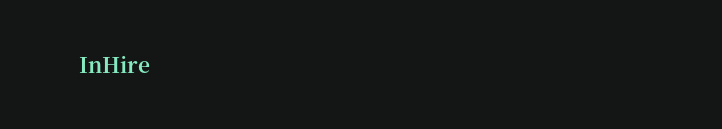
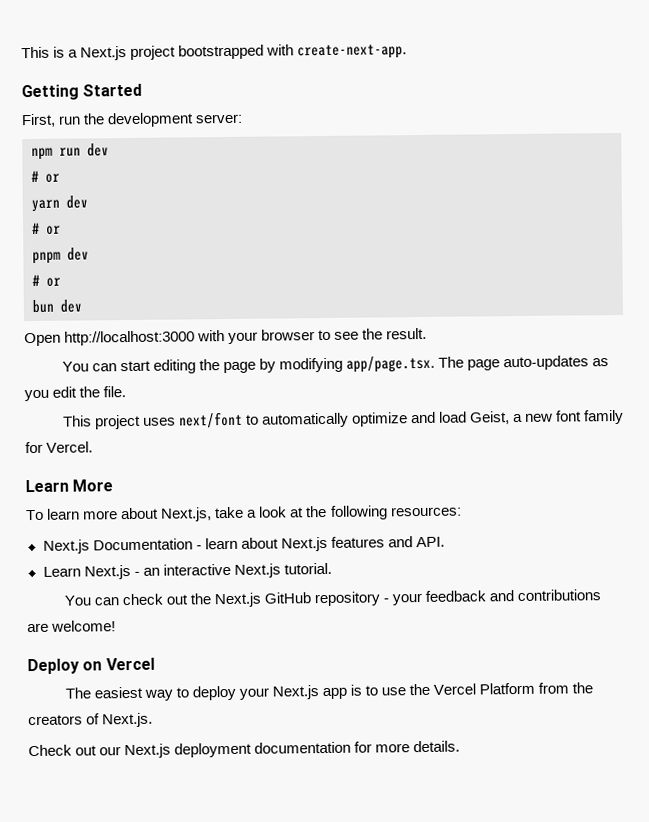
- InHire
+ This is a Next.js project bootstrapped with create-next-app.
+ Getting Started
+ First, run the development server:
+ npm run dev
+ # or
+ yarn dev
+ # or
+ pnpm dev
+ # or
+ bun dev
+ Open http://localhost:3000 with your browser to see the result.
+ You can start editing the page by modifying app/page.tsx. The page auto-updates as you edit the file.
+ This project uses next/font to automatically optimize and load Geist, a new font family for Vercel.
+ Learn More
+ To learn more about Next.js, take a look at the following resources:
+ Next.js Documentation - learn about Next.js features and API.
+ Learn Next.js - an interactive Next.js tutorial.
+ You can check out the Next.js GitHub repository - your feedback and contributions are welcome!
+ Deploy on Vercel
+ The easiest way to deploy your Next.js app is to use the Vercel Platform from the creators of Next.js.
+ Check out our Next.js deployment documentation for more details.

